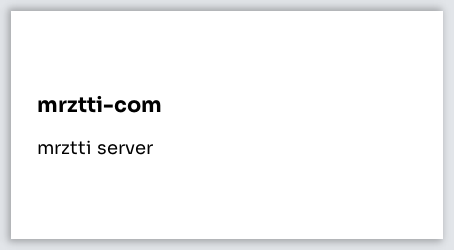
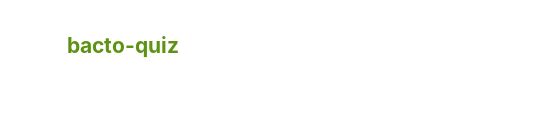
- mrztti-com
- mrztti server
+ bacto-quiz

